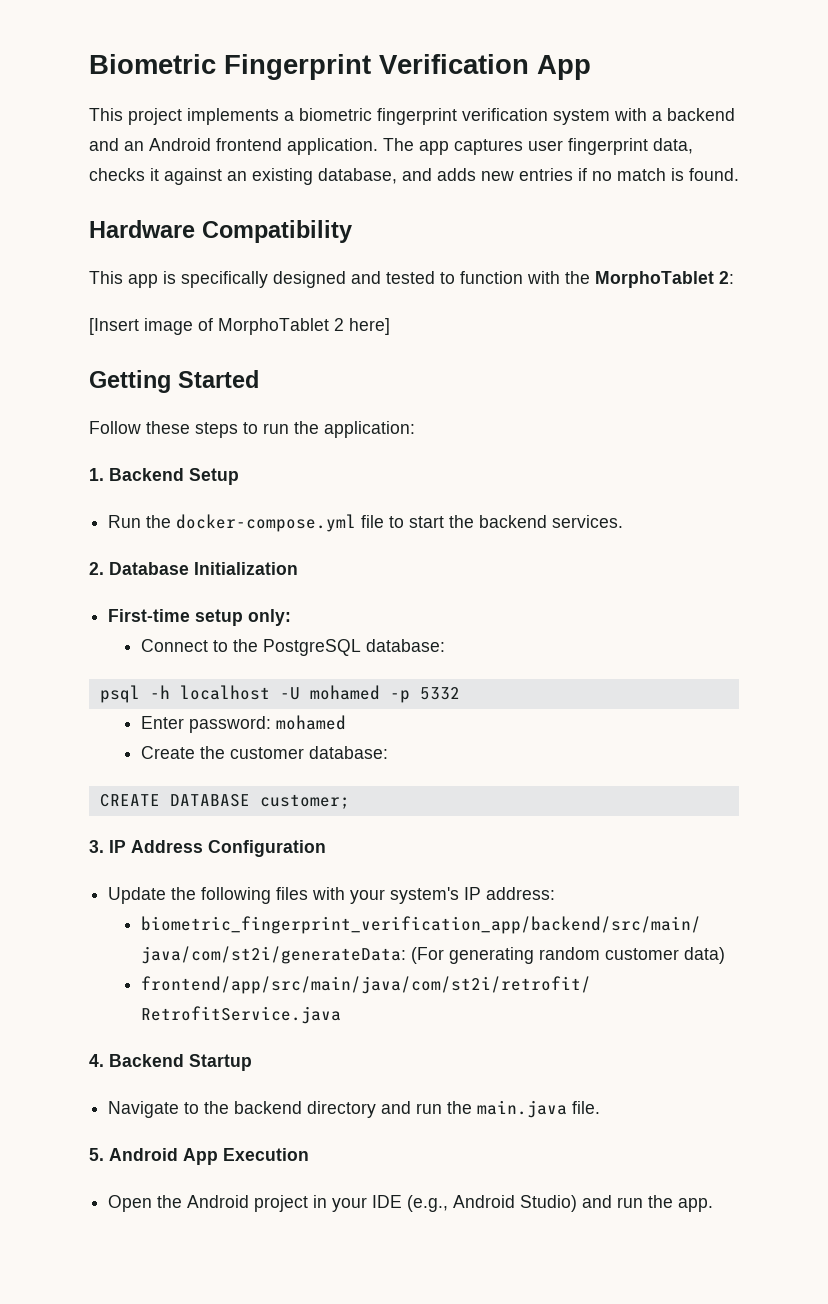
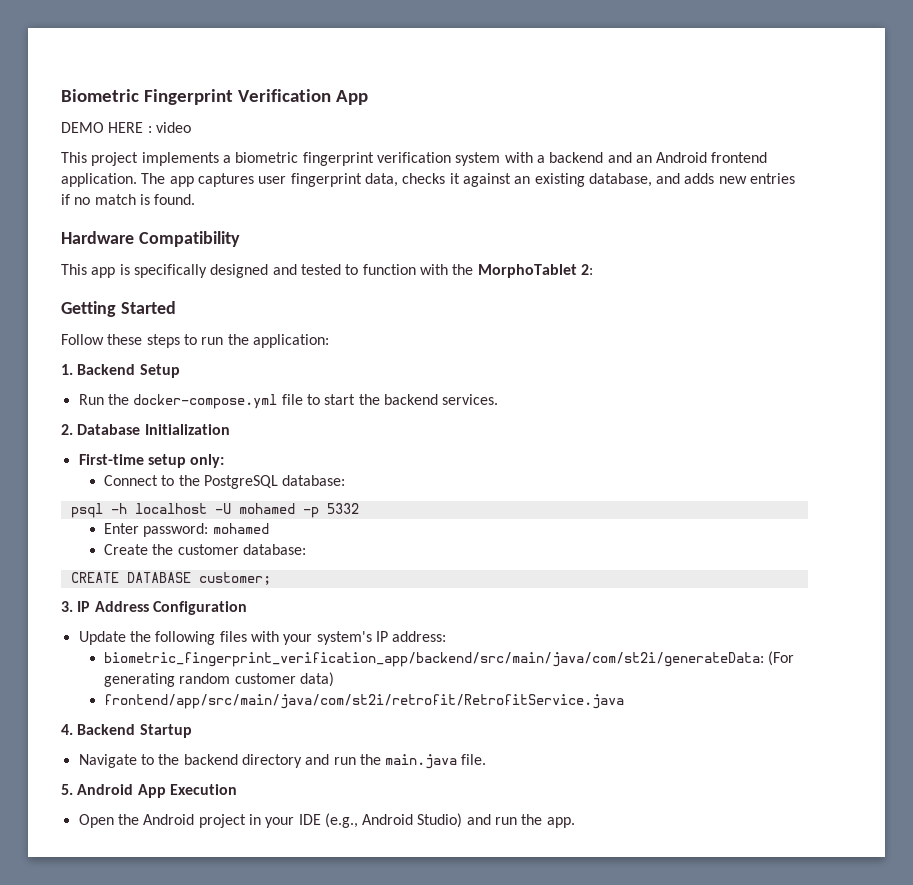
+ DEMO HERE : video
- [Insert image of MorphoTablet 2 here]

